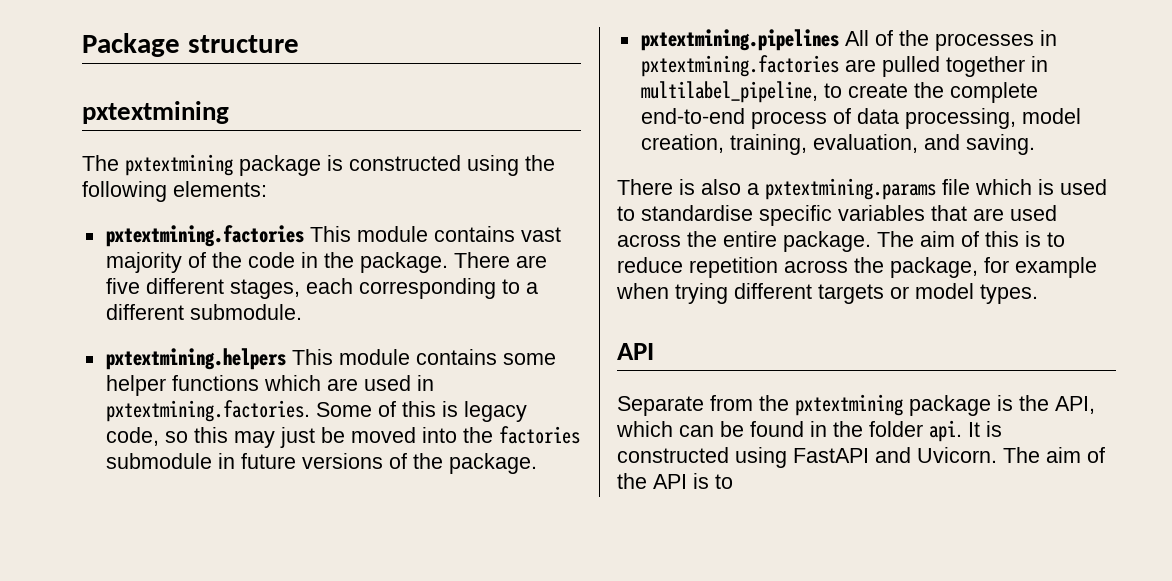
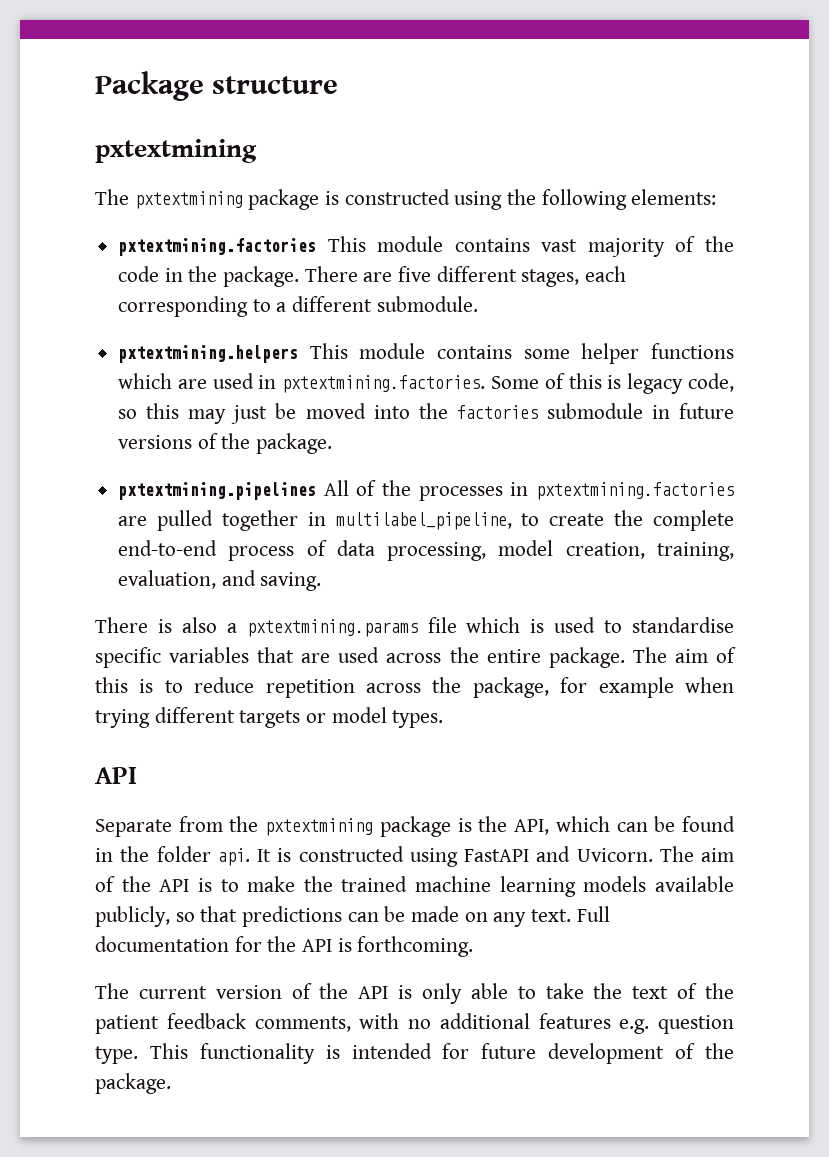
- The aim of the API is to
+ The aim of the API is to make the trained machine learning models available publicly, so that predictions can be made on any text. Full documentation for the API is forthcoming.
+ The current version of the API is only able to take the text of the patient feedback comments, with no additional features e.g. question type. This functionality is intended for future development of the package.

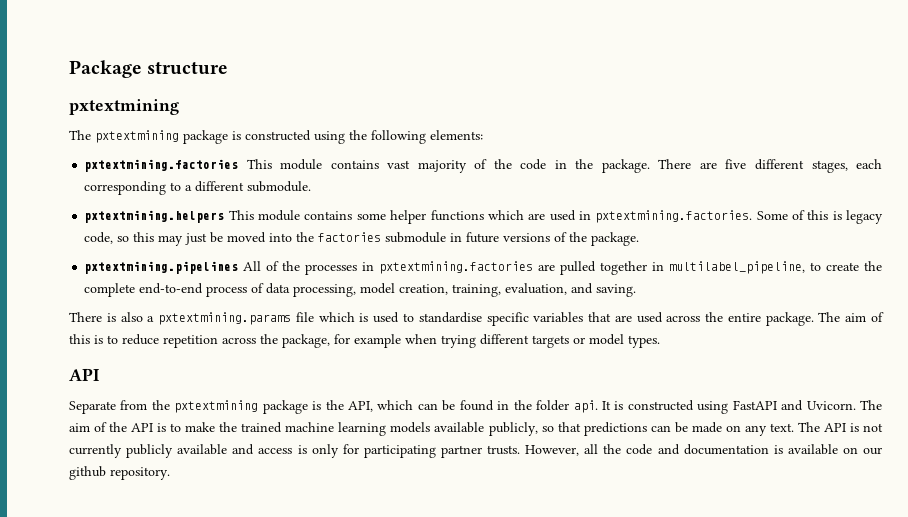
- Full documentation for the API is forthcoming.
- The current version of the API is only able to take the text of the patient feedback comments, with no additional features e.g. question type. This functionality is intended for future development of the package.
+ The API is not currently publicly available and access is only for participating partner trusts. However, all the code and documentation is available on our github repository.

